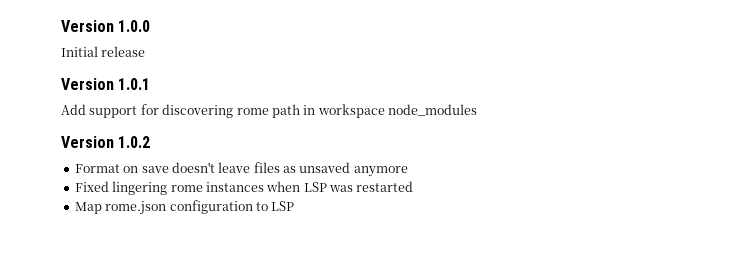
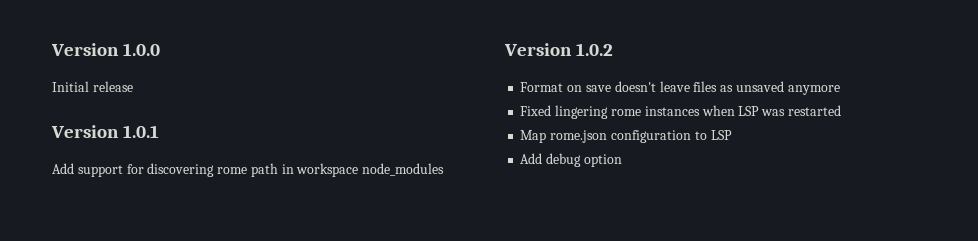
+ Add debug option

